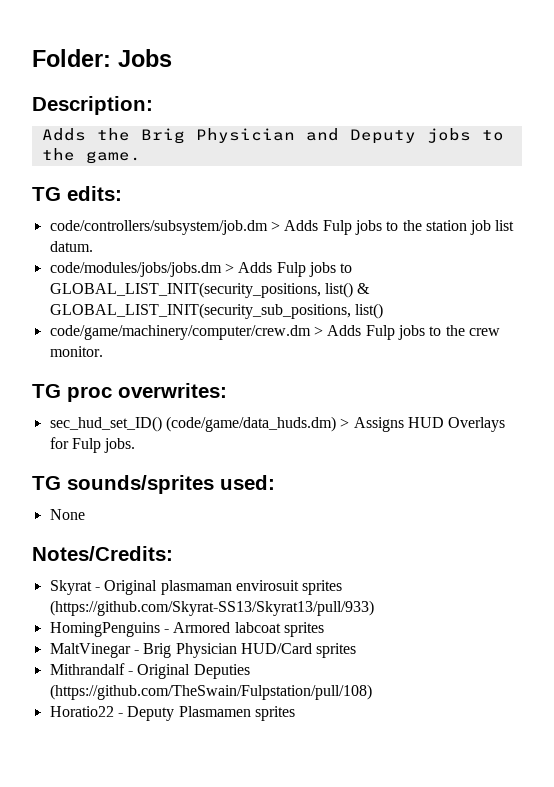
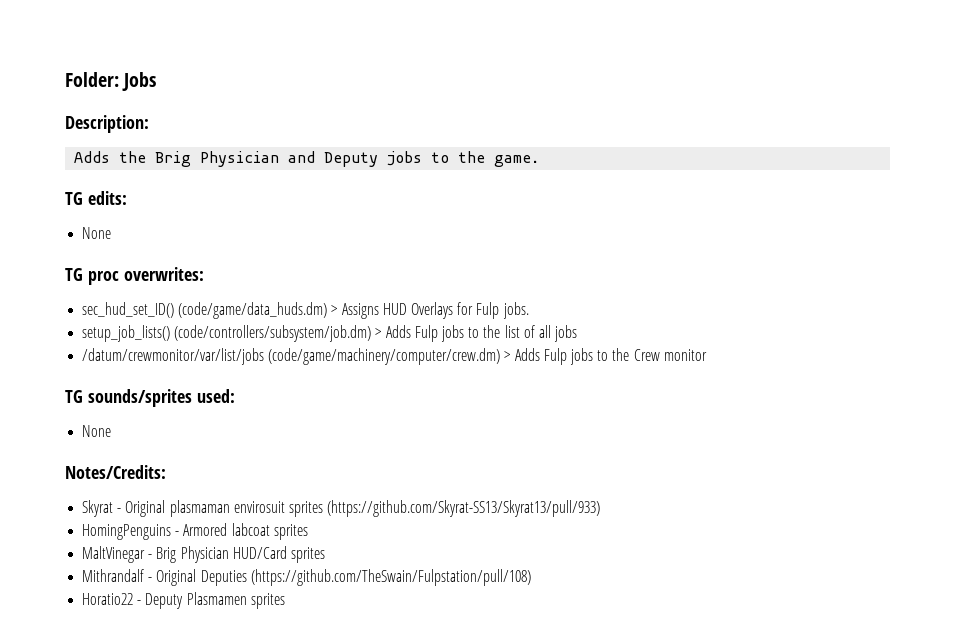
  TG edits:
- code/controllers/subsystem/job.dm > Adds Fulp jobs to the station job list datum.
- code/modules/jobs/jobs.dm > Adds Fulp jobs to GLOBAL_LIST_INIT(security_positions, list() & GLOBAL_LIST_INIT(security_sub_positions, list()
- code/game/machinery/computer/crew.dm > Adds Fulp jobs to the crew monitor.
+ None
+ setup_job_lists() (code/controllers/subsystem/job.dm) > Adds Fulp jobs to the list of all jobs
+ /datum/crewmonitor/var/list/jobs (code/game/machinery/computer/crew.dm) > Adds Fulp jobs to the Crew monitor

